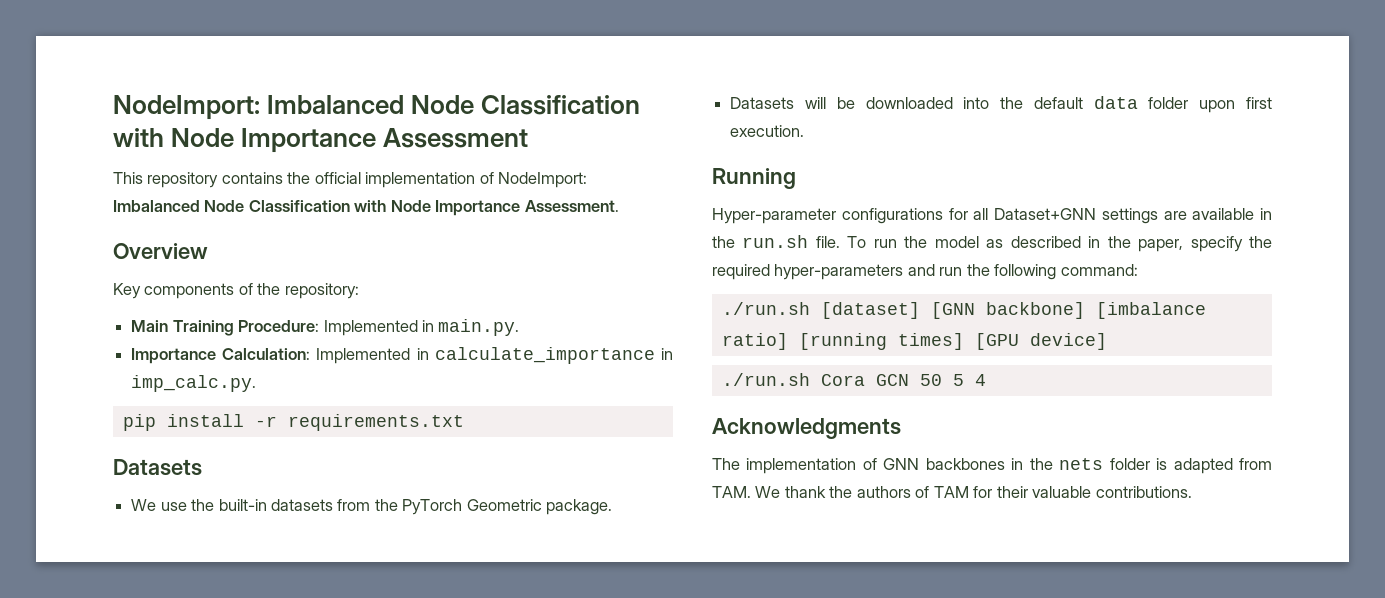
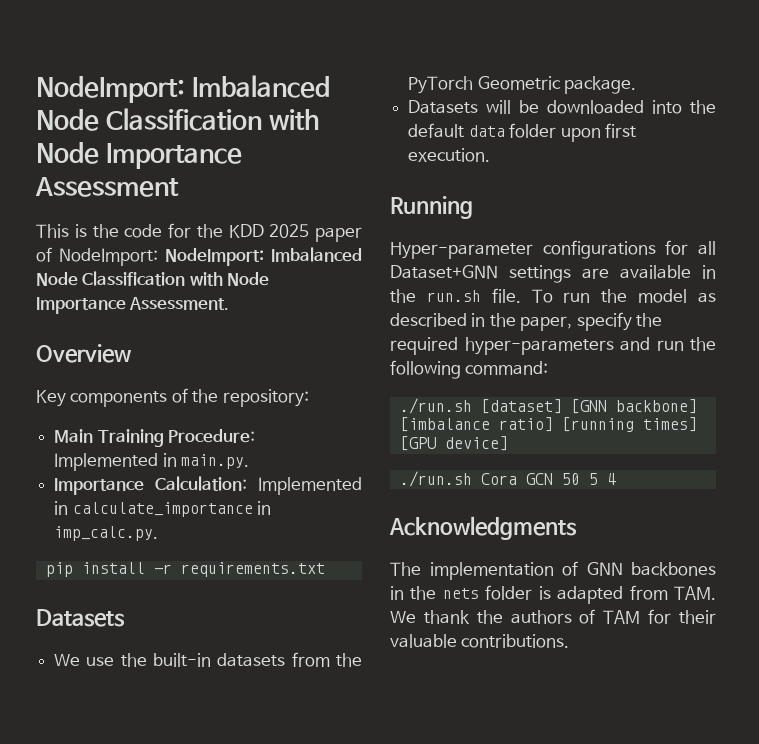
- This repository contains the official implementation of NodeImport: Imbalanced Node Classification with Node Importance Assessment.
+ This is the code for the KDD 2025 paper of NodeImport: NodeImport: Imbalanced Node Classification with Node Importance Assessment.

